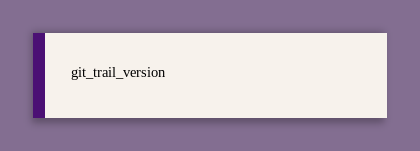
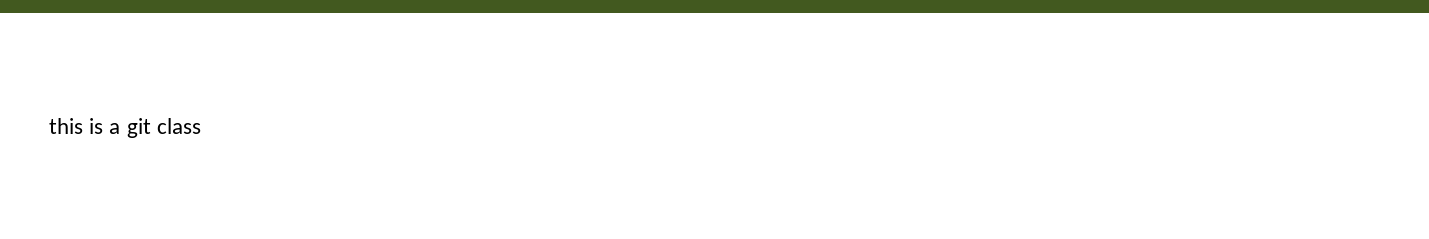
- git_trail_version
+ this is a git class

